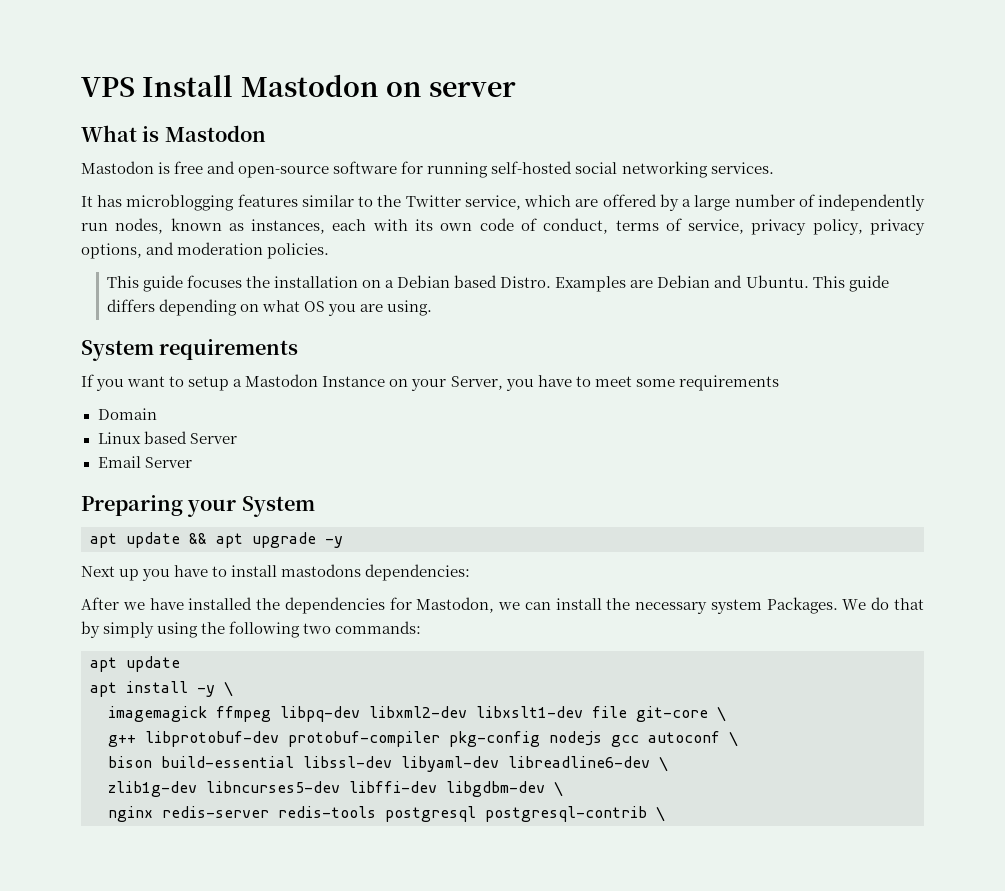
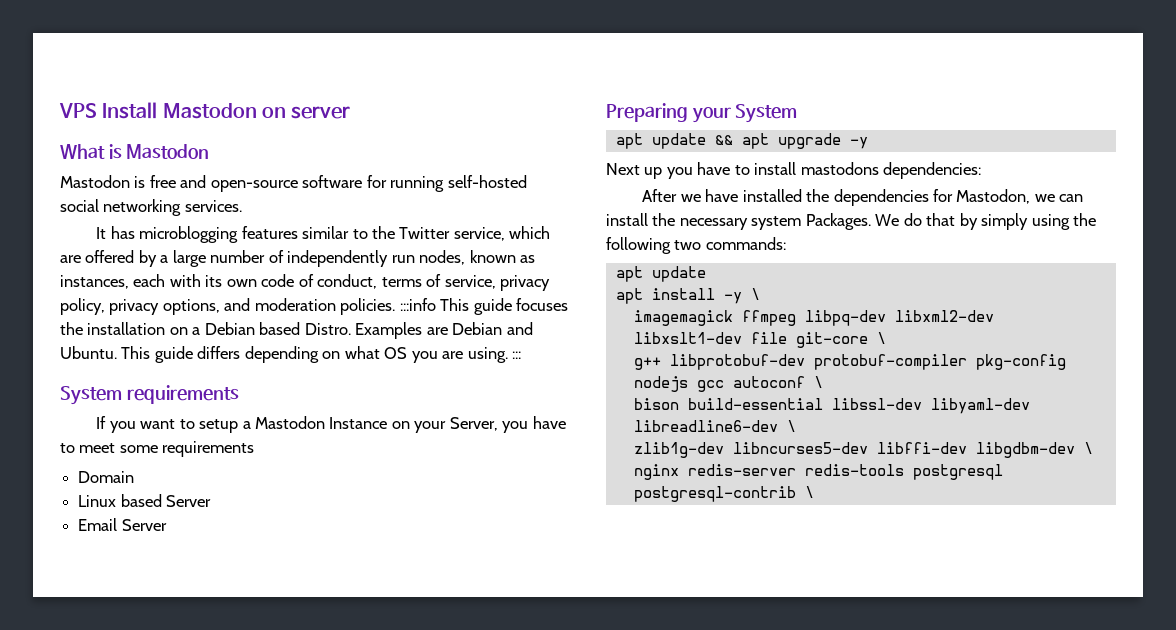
- It has microblogging features similar to the Twitter service, which are offered by a large number of independently run nodes, known as instances, each with its own code of conduct, terms of service, privacy policy, privacy options, and moderation policies.
- This guide focuses the installation on a Debian based Distro.
+ It has microblogging features similar to the Twitter service, which are offered by a large number of independently run nodes, known as instances, each with its own code of conduct, terms of service, privacy policy, privacy options, and moderation policies. :::info This guide focuses the installation on a Debian based Distro.
- This guide differs depending on what OS you are using.
+ This guide differs depending on what OS you are using. :::

